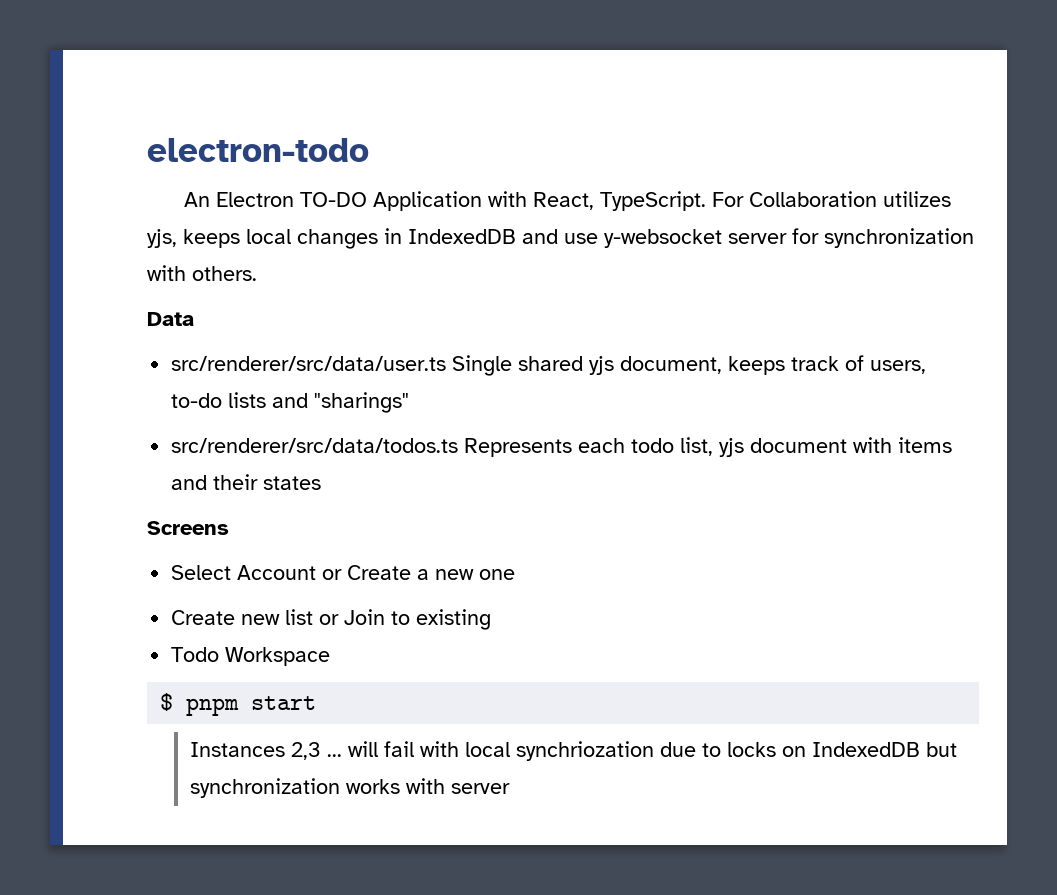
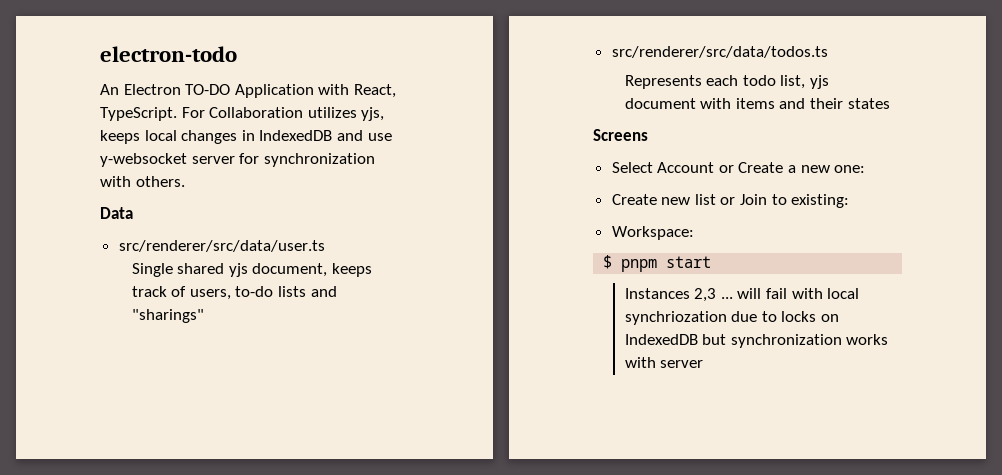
- src/renderer/src/data/user.ts Single shared yjs document, keeps track of users, to-do lists and "sharings"
+ src/renderer/src/data/user.ts
+ Single shared yjs document, keeps track of users, to-do lists and "sharings"
- src/renderer/src/data/todos.ts Represents each todo list, yjs document with items and their states
+ src/renderer/src/data/todos.ts
+ Represents each todo list, yjs document with items and their states
- Select Account or Create a new one
+ Select Account or Create a new one:
- Create new list or Join to existing
- Todo Workspace
+ Create new list or Join to existing:
+ Workspace:

